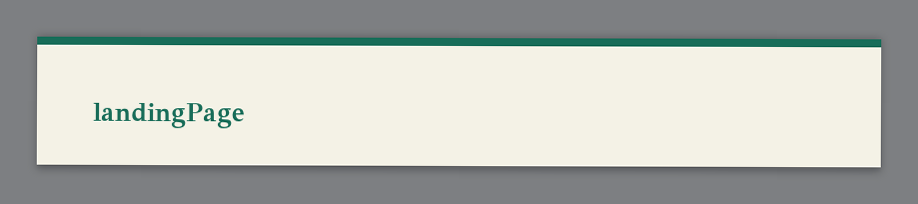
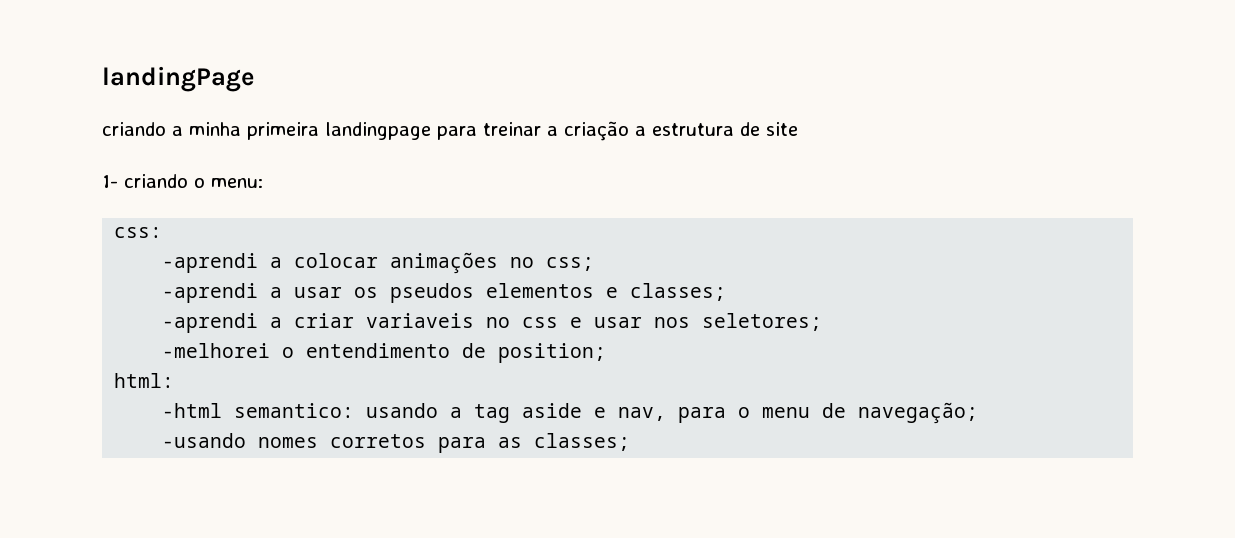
+ criando a minha primeira landingpage para treinar a criação a estrutura de site
+ 1- criando o menu:
+ css:
+ -aprendi a colocar animações no css;
+ -aprendi a usar os pseudos elementos e classes;
+ -aprendi a criar variaveis no css e usar nos seletores;
+ -melhorei o entendimento de position;
+ html:
+ -html semantico: usando a tag aside e nav, para o menu de navegação;
+ -usando nomes corretos para as classes;

